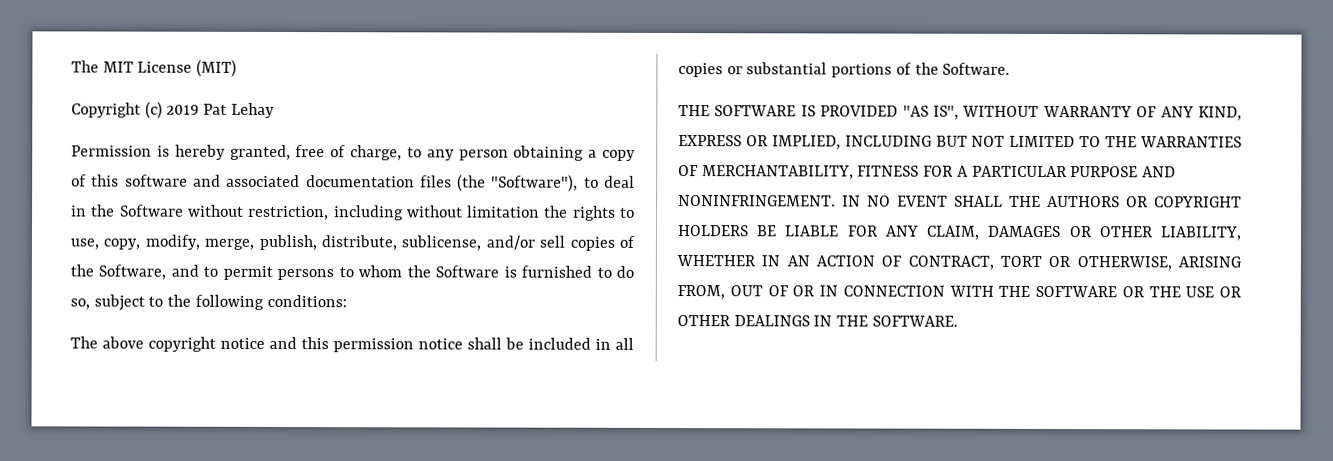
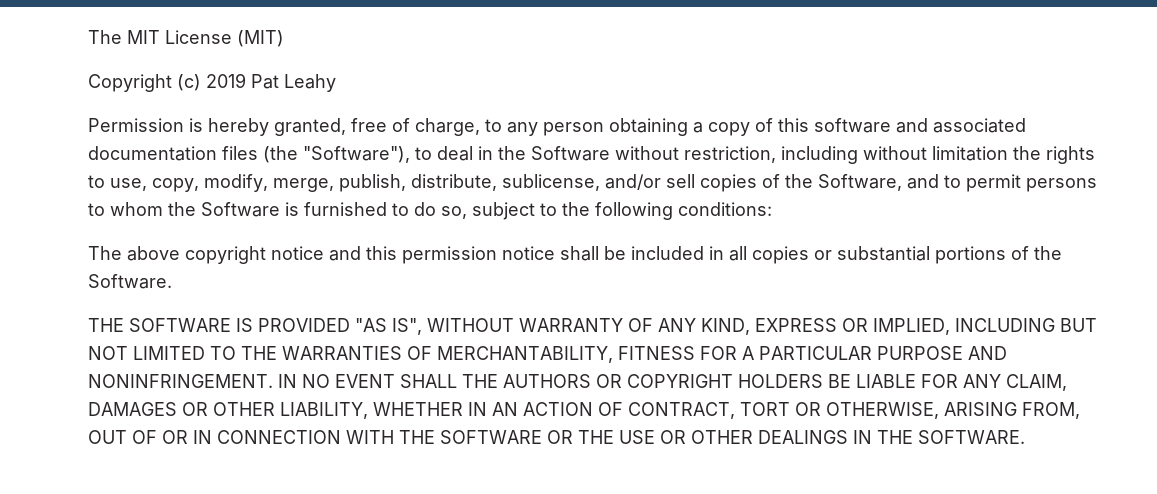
- Copyright (c) 2019 Pat Lehay
+ Copyright (c) 2019 Pat Leahy

